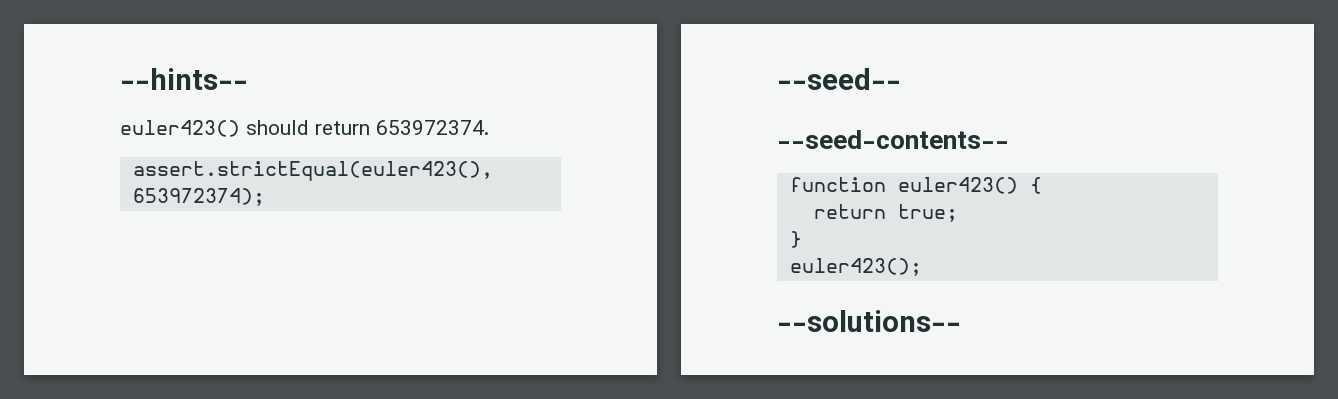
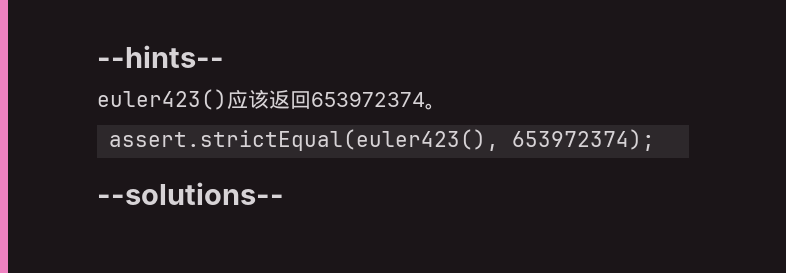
- euler423() should return 653972374.
+ euler423()应该返回653972374。
- --seed--
- --seed-contents--
- function euler423() {
- return true;
- }
- euler423();

